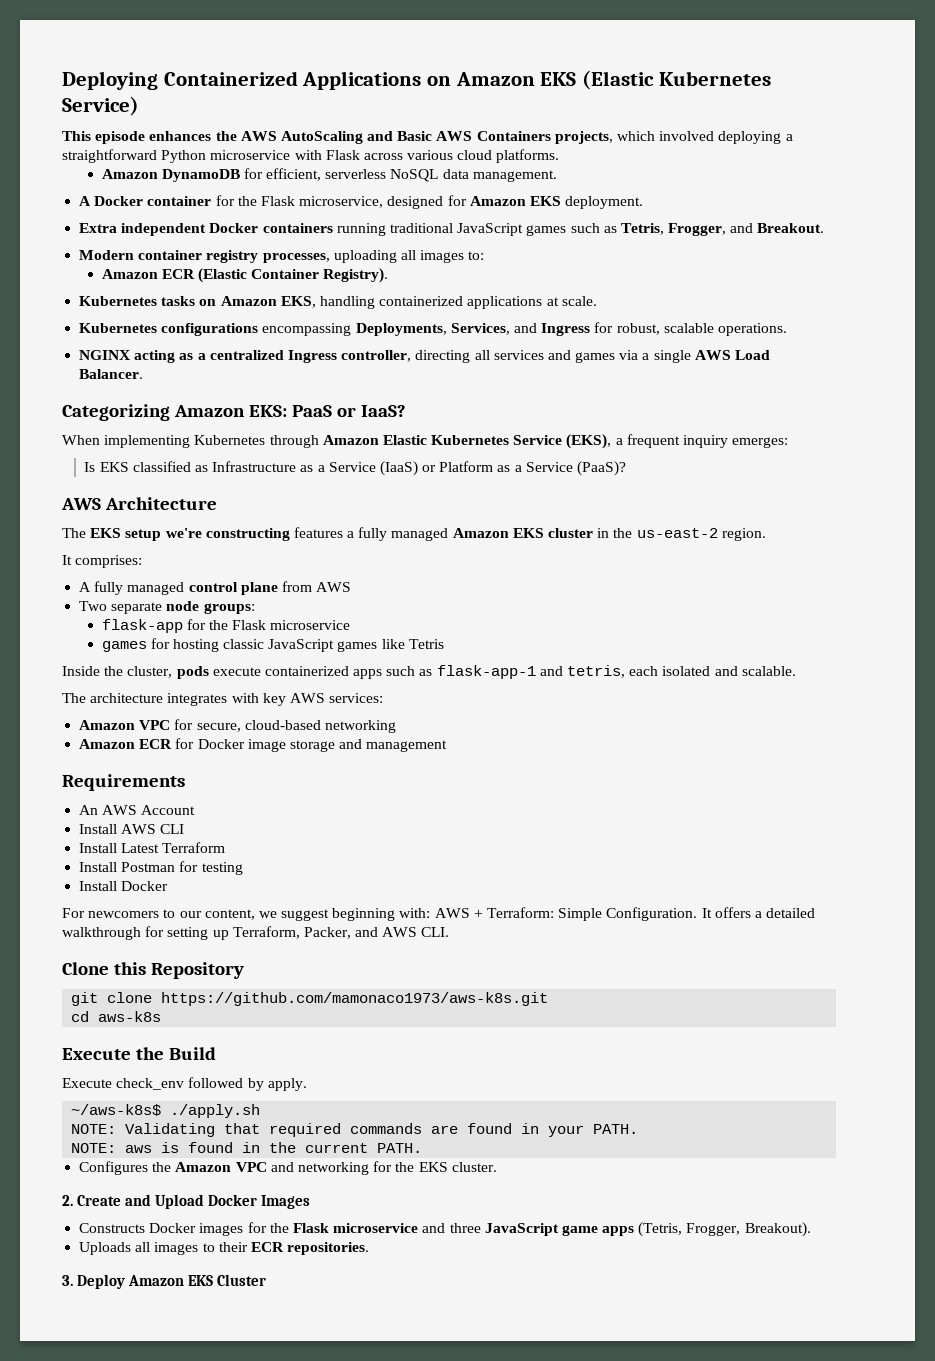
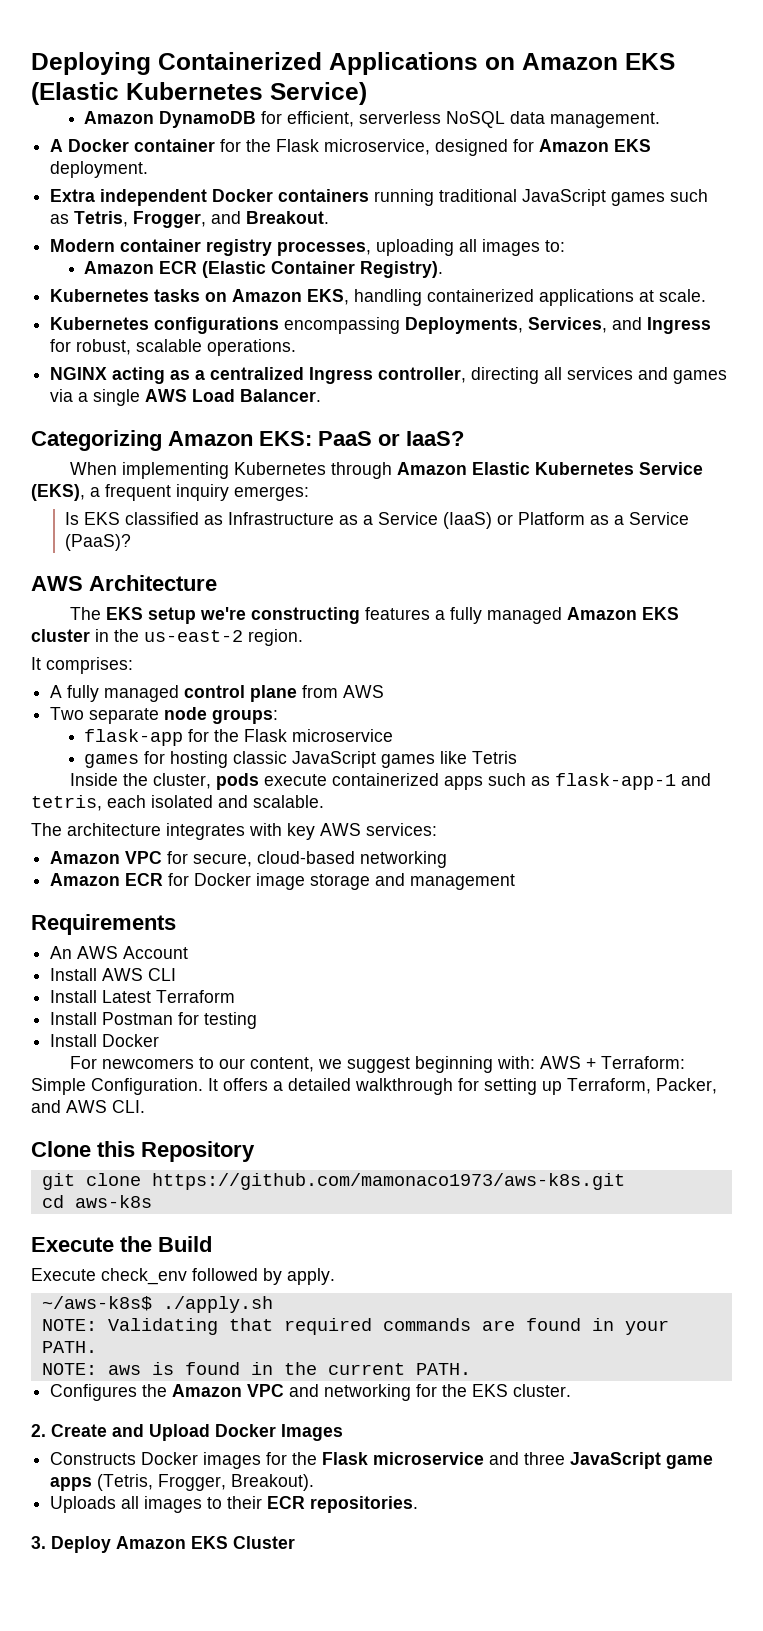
- This episode enhances the AWS AutoScaling and Basic AWS Containers projects, which involved deploying a straightforward Python microservice with Flask across various cloud platforms.

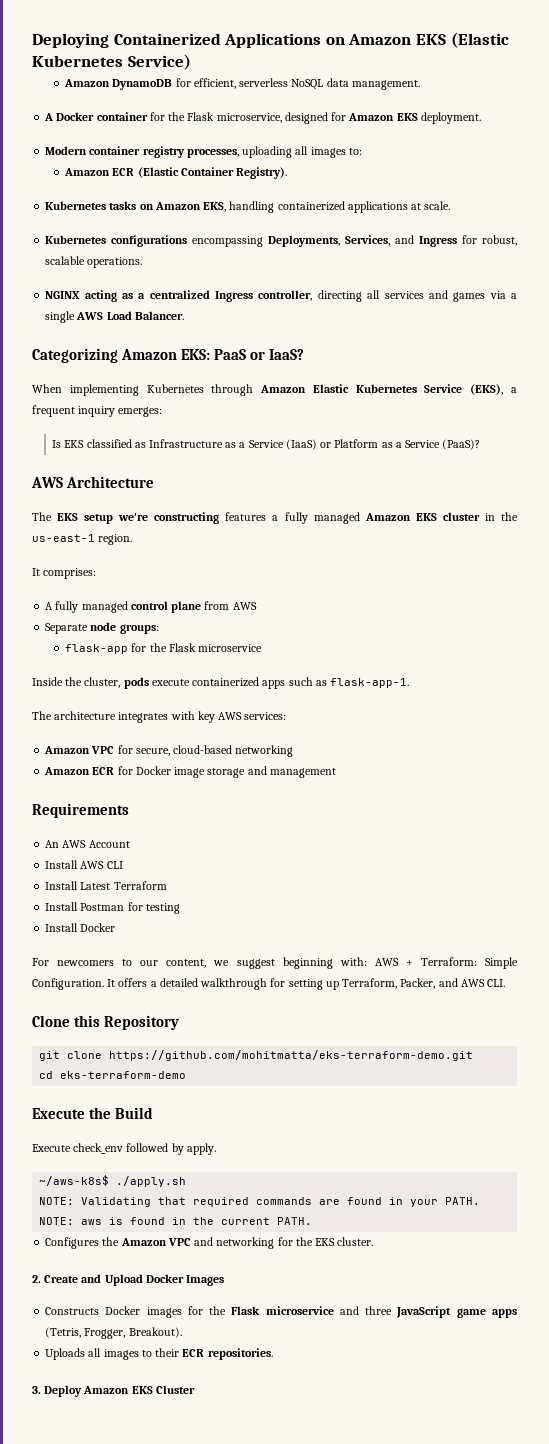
- Extra independent Docker containers running traditional JavaScript games such as Tetris, Frogger, and Breakout.
- The EKS setup we're constructing features a fully managed Amazon EKS cluster in the us-east-2 region.
+ The EKS setup we're constructing features a fully managed Amazon EKS cluster in the us-east-1 region.
- Two separate node groups:
+ Separate node groups:
- games for hosting classic JavaScript games like Tetris
- Inside the cluster, pods execute containerized apps such as flask-app-1 and tetris, each isolated and scalable.
+ Inside the cluster, pods execute containerized apps such as flask-app-1.
- git clone https://github.com/mamonaco1973/aws-k8s.git
+ git clone https://github.com/mohitmatta/eks-terraform-demo.git
- cd aws-k8s
+ cd eks-terraform-demo

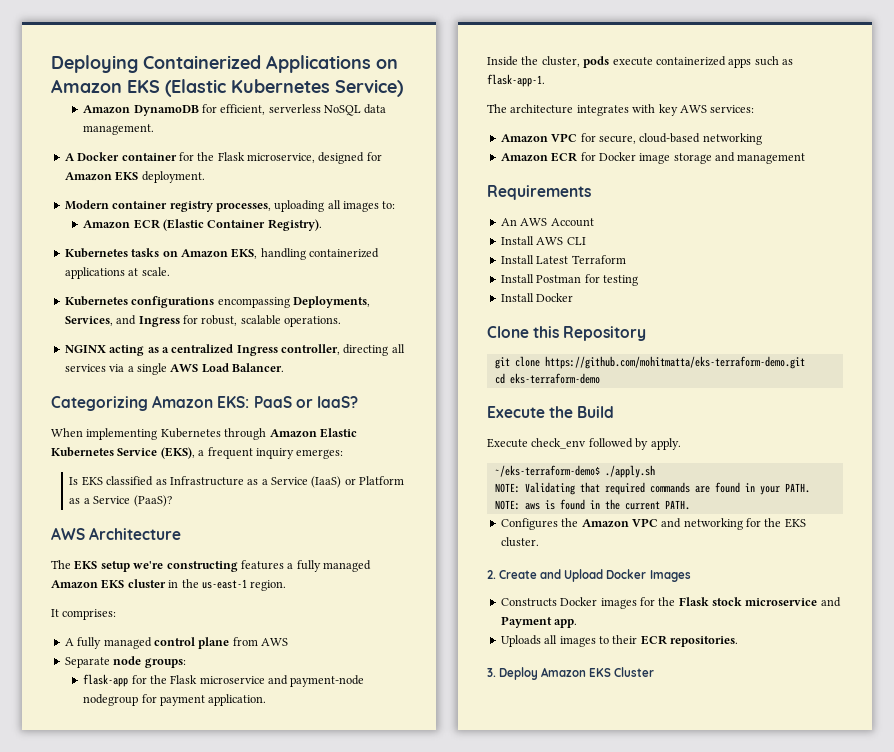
- NGINX acting as a centralized Ingress controller, directing all services and games via a single AWS Load Balancer.
+ NGINX acting as a centralized Ingress controller, directing all services via a single AWS Load Balancer.
- flask-app for the Flask microservice
+ flask-app for the Flask microservice and payment-node nodegroup for payment application.
- For newcomers to our content, we suggest beginning with: AWS + Terraform: Simple Configuration. It offers a detailed walkthrough for setting up Terraform, Packer, and AWS CLI.
- ~/aws-k8s$ ./apply.sh
+ ~/eks-terraform-demo$ ./apply.sh
- Constructs Docker images for the Flask microservice and three JavaScript game apps (Tetris, Frogger, Breakout).
+ Constructs Docker images for the Flask stock microservice and Payment app.

